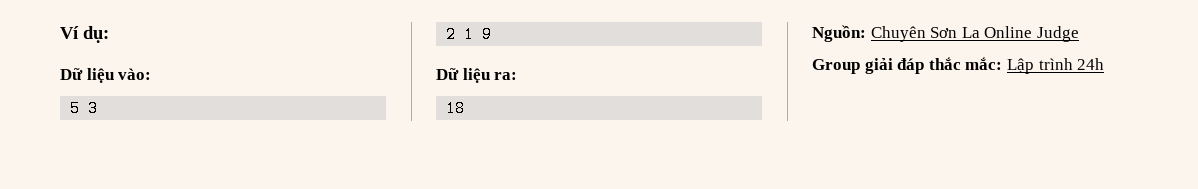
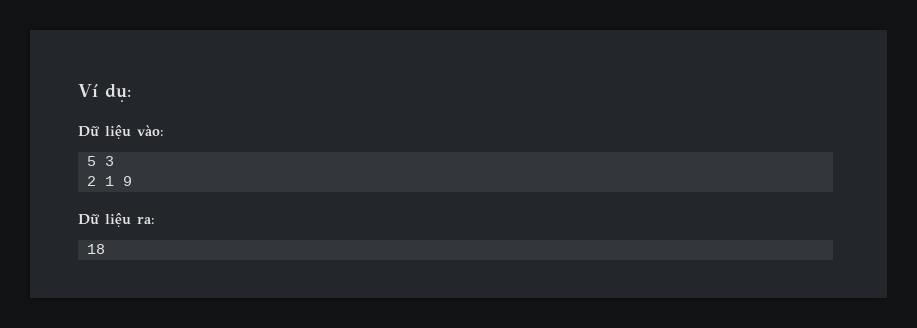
- Nguồn: Chuyên Sơn La Online Judge
- Group giải đáp thắc mắc: Lập trình 24h

